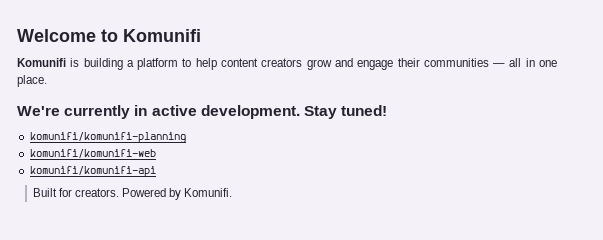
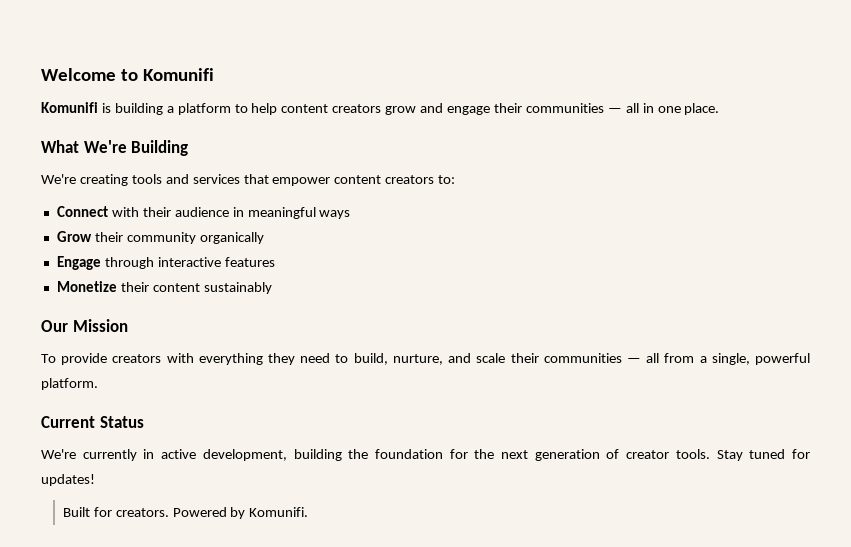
- We're currently in active development. Stay tuned!
- komunifi/komunifi-planning
- komunifi/komunifi-web
- komunifi/komunifi-api
+ What We're Building
+ We're creating tools and services that empower content creators to:
+ Connect with their audience in meaningful ways
+ Grow their community organically
+ Engage through interactive features
+ Monetize their content sustainably
+ Our Mission
+ To provide creators with everything they need to build, nurture, and scale their communities — all from a single, powerful platform.
+ Current Status
+ We're currently in active development, building the foundation for the next generation of creator tools. Stay tuned for updates!

